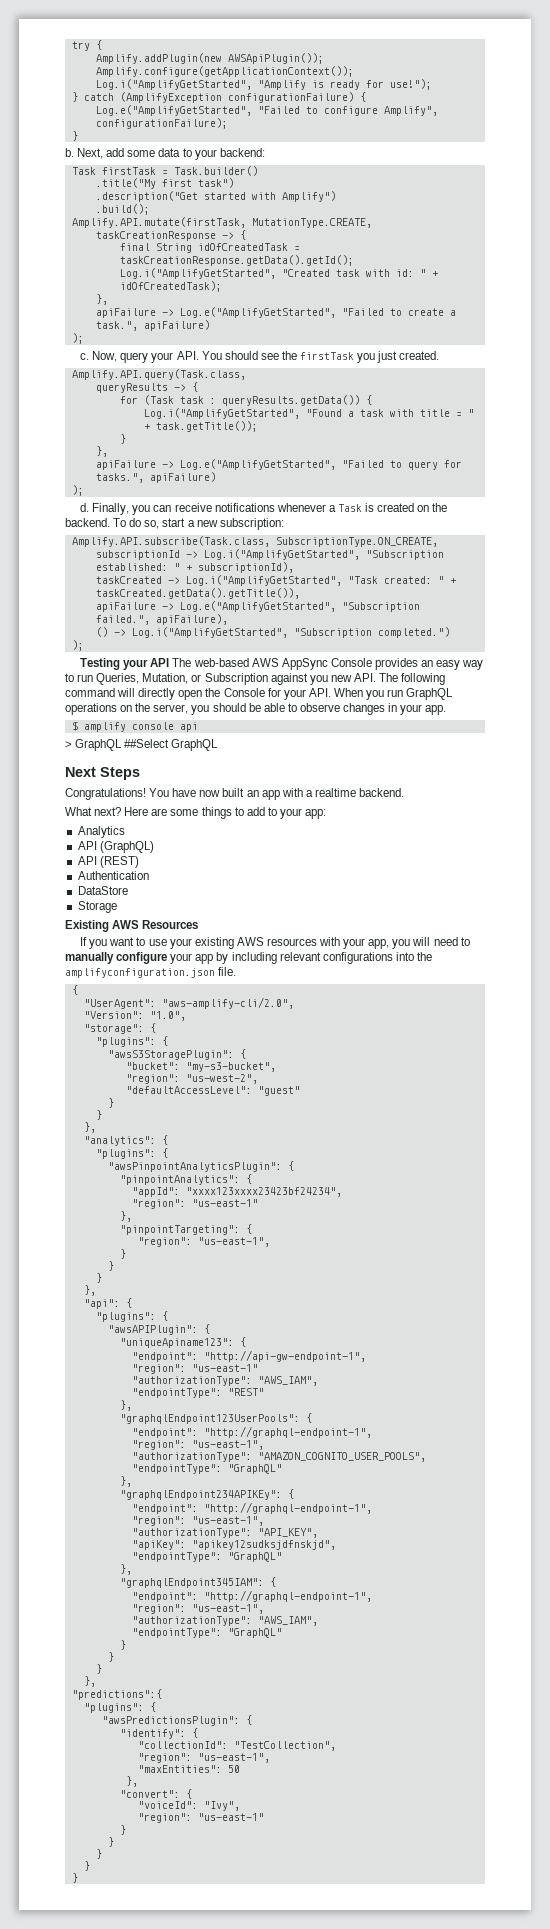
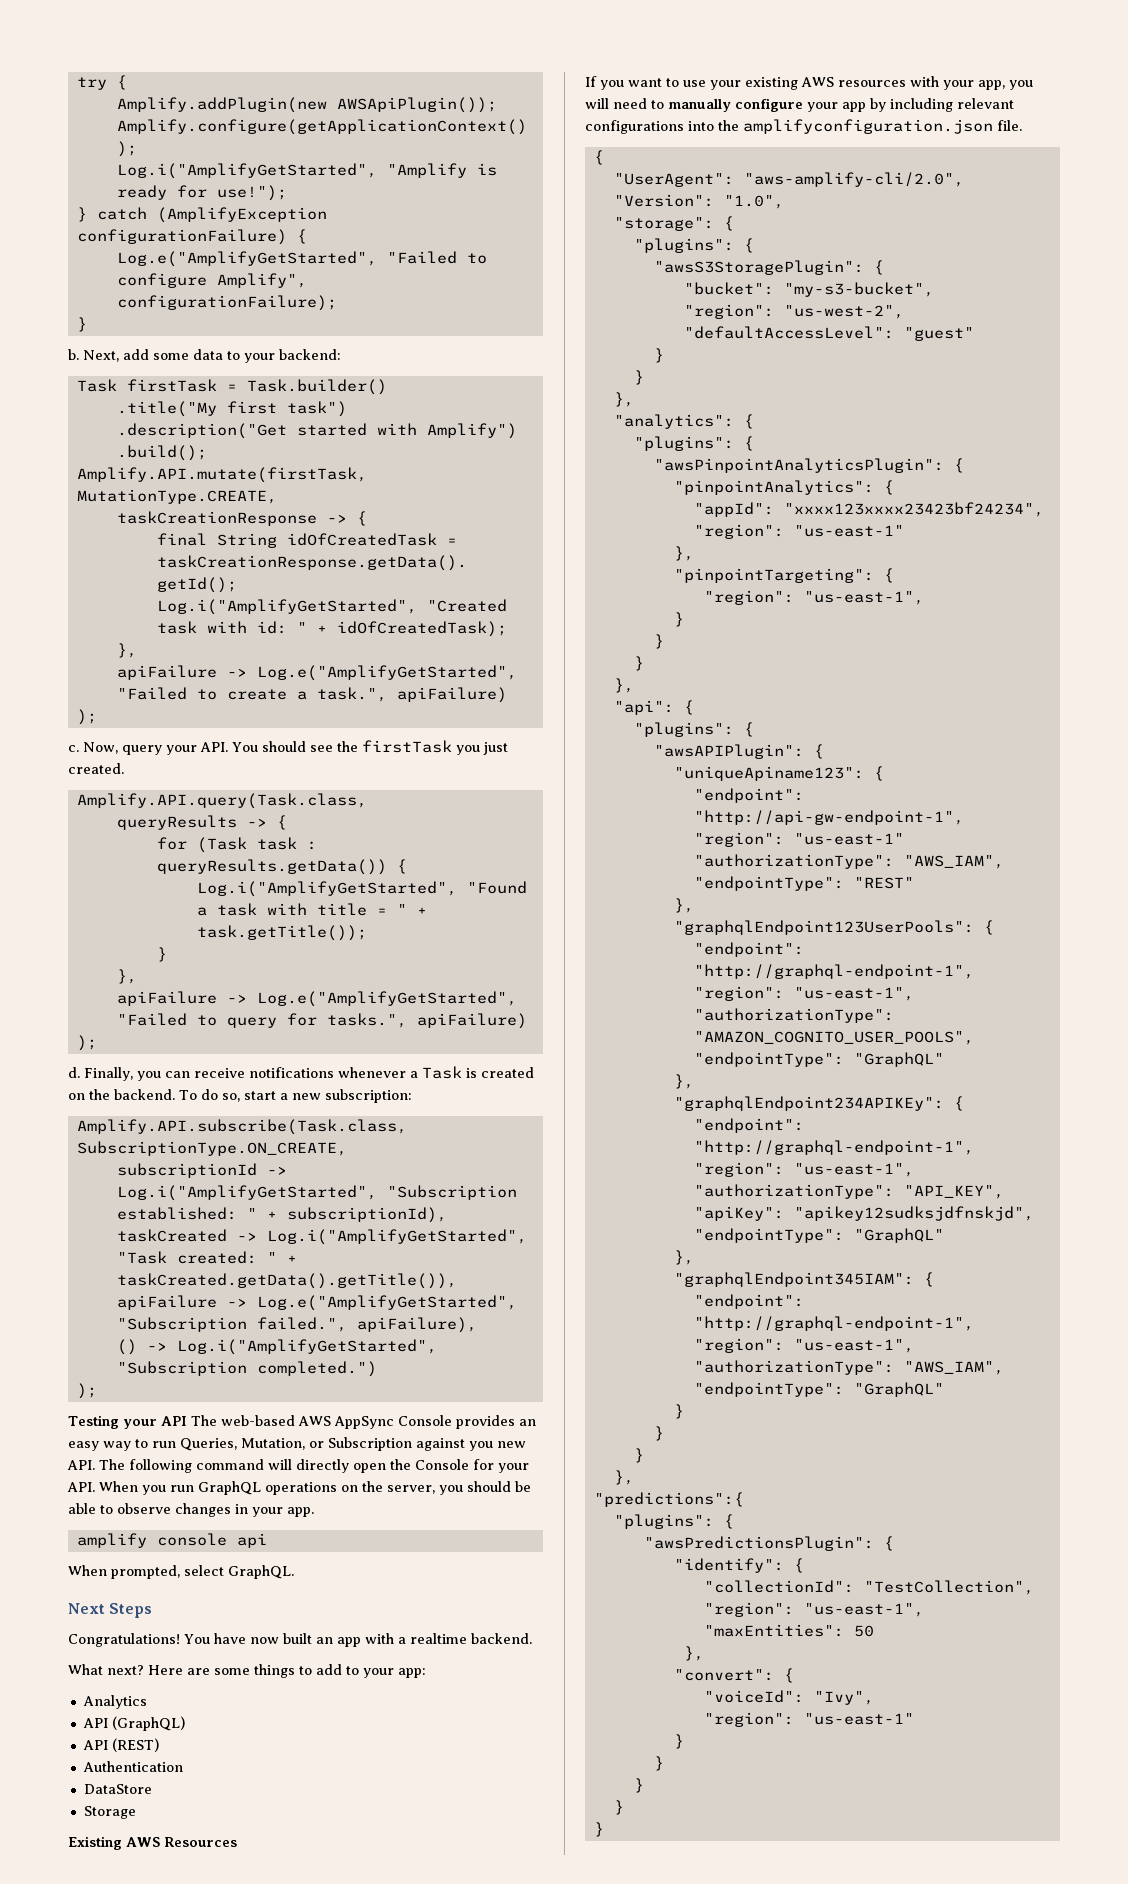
- $ amplify console api
+ amplify console api
- > GraphQL ##Select GraphQL
+ When prompted, select GraphQL.

